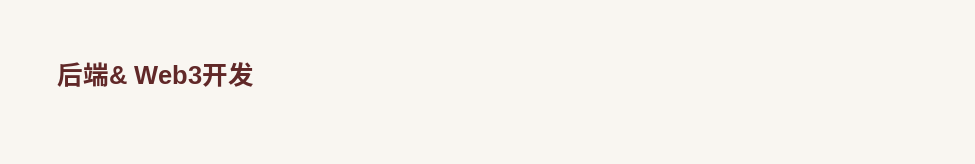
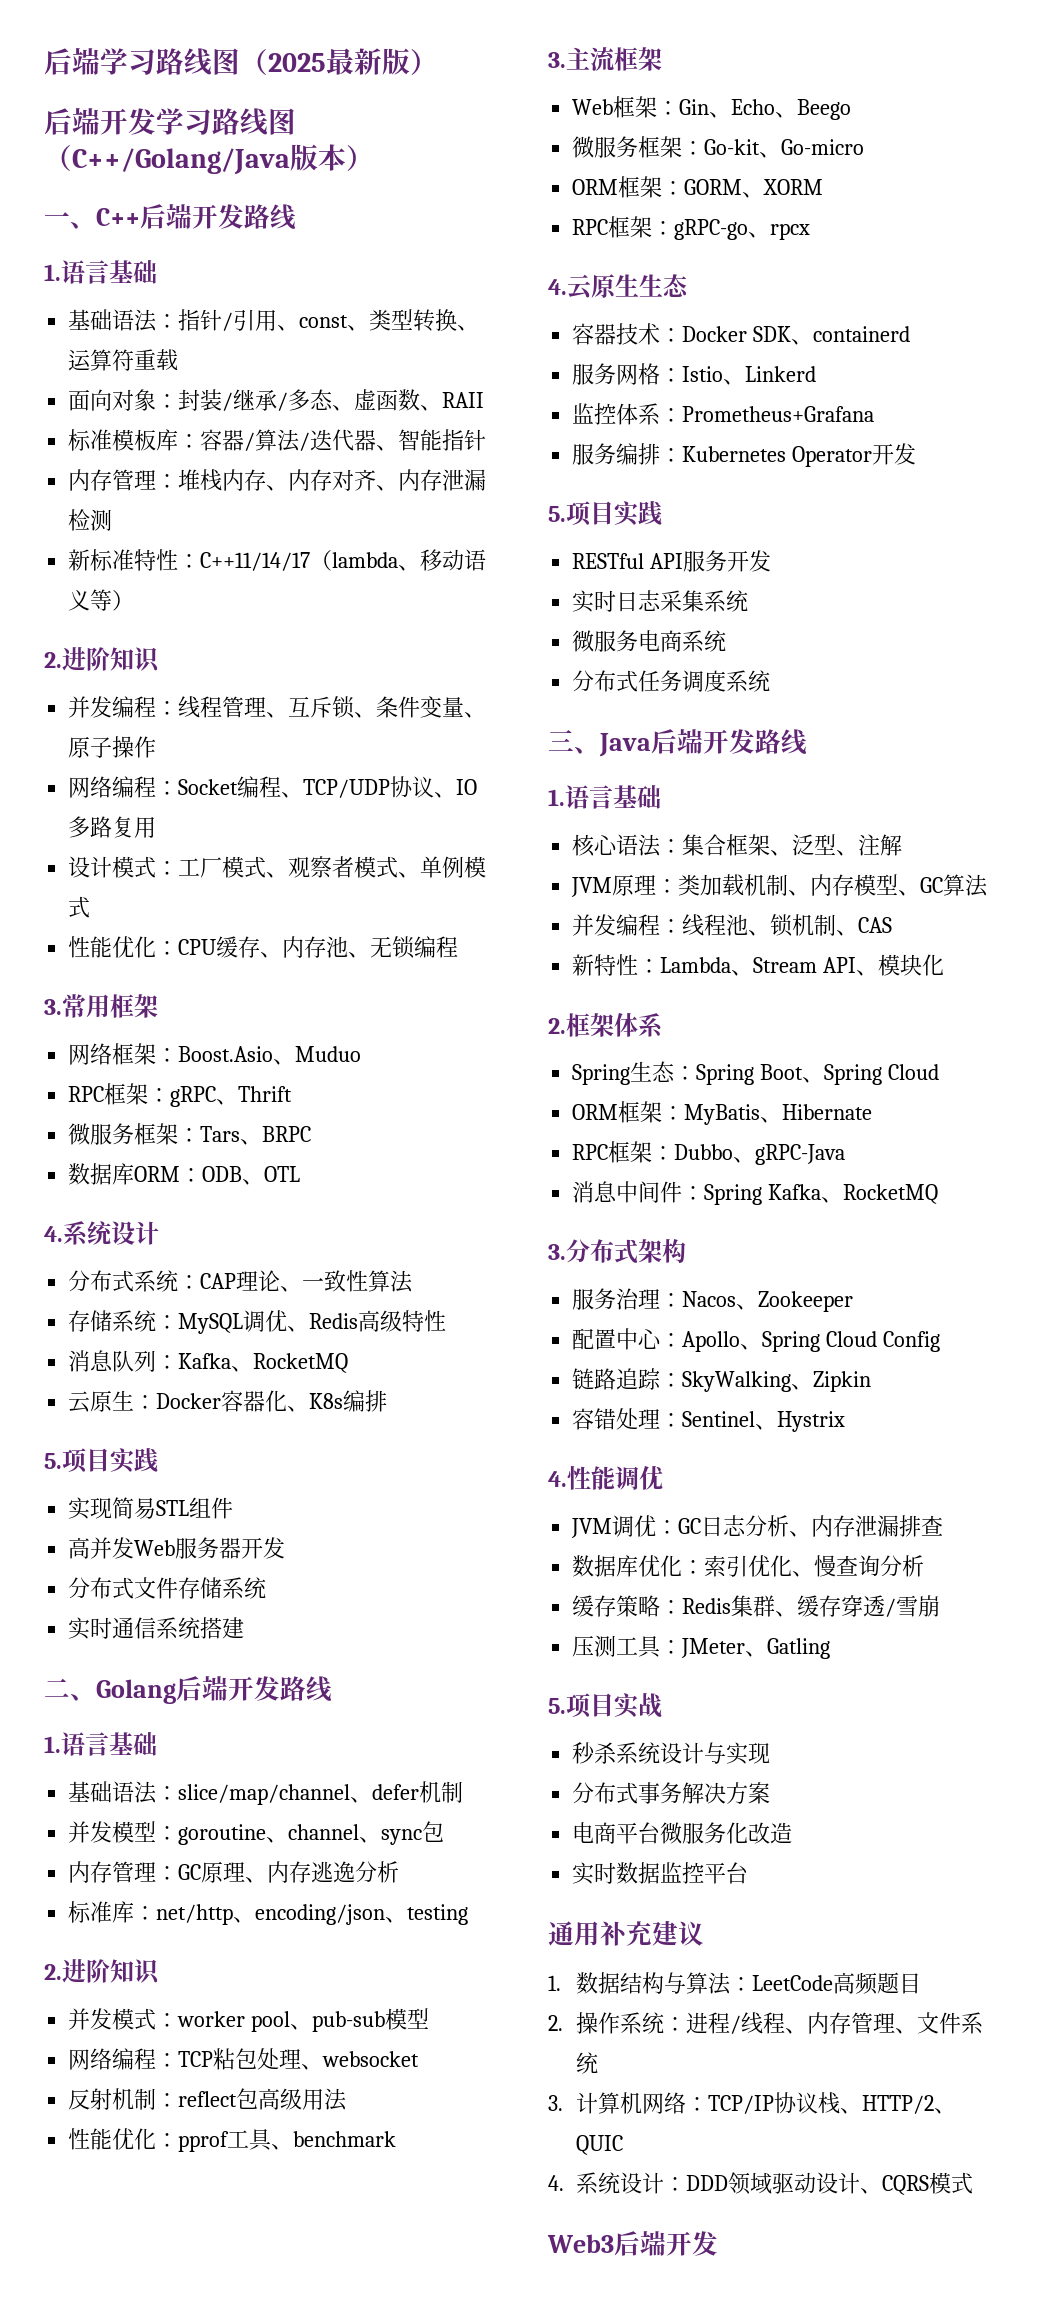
- 后端& Web3开发
+ 后端学习路线图（2025最新版）
+ 后端开发学习路线图（C++/Golang/Java版本）
+ 一、C++后端开发路线
+ 1.语言基础
+ 基础语法：指针/引用、const、类型转换、运算符重载
+ 面向对象：封装/继承/多态、虚函数、RAII
+ 标准模板库：容器/算法/迭代器、智能指针
+ 内存管理：堆栈内存、内存对齐、内存泄漏检测
+ 新标准特性：C++11/14/17（lambda、移动语义等）
+ 2.进阶知识
+ 并发编程：线程管理、互斥锁、条件变量、原子操作
+ 网络编程：Socket编程、TCP/UDP协议、IO多路复用
+ 设计模式：工厂模式、观察者模式、单例模式
+ 性能优化：CPU缓存、内存池、无锁编程
+ 3.常用框架
+ 网络框架：Boost.Asio、Muduo
+ RPC框架：gRPC、Thrift
+ 微服务框架：Tars、BRPC
+ 数据库ORM：ODB、OTL
+ 4.系统设计
+ 分布式系统：CAP理论、一致性算法
+ 存储系统：MySQL调优、Redis高级特性
+ 消息队列：Kafka、RocketMQ
+ 云原生：Docker容器化、K8s编排
+ 5.项目实践
+ 实现简易STL组件
+ 高并发Web服务器开发
+ 分布式文件存储系统
+ 实时通信系统搭建
+ 二、Golang后端开发路线
+ 1.语言基础
+ 基础语法：slice/map/channel、defer机制
+ 并发模型：goroutine、channel、sync包
+ 内存管理：GC原理、内存逃逸分析
+ 标准库：net/http、encoding/json、testing
+ 2.进阶知识
+ 并发模式：worker pool、pub-sub模型
+ 网络编程：TCP粘包处理、websocket
+ 反射机制：reflect包高级用法
+ 性能优化：pprof工具、benchmark
+ 3.主流框架
+ Web框架：Gin、Echo、Beego
+ 微服务框架：Go-kit、Go-micro
+ ORM框架：GORM、XORM
+ RPC框架：gRPC-go、rpcx
+ 4.云原生生态
+ 容器技术：Docker SDK、containerd
+ 服务网格：Istio、Linkerd
+ 监控体系：Prometheus+Grafana
+ 服务编排：Kubernetes Operator开发
+ 5.项目实践
+ RESTful API服务开发
+ 实时日志采集系统
+ 微服务电商系统
+ 分布式任务调度系统
+ 三、Java后端开发路线
+ 1.语言基础
+ 核心语法：集合框架、泛型、注解
+ JVM原理：类加载机制、内存模型、GC算法
+ 并发编程：线程池、锁机制、CAS
+ 新特性：Lambda、Stream API、模块化
+ 2.框架体系
+ Spring生态：Spring Boot、Spring Cloud
+ ORM框架：MyBatis、Hibernate
+ RPC框架：Dubbo、gRPC-Java
+ 消息中间件：Spring Kafka、RocketMQ
+ 3.分布式架构
+ 服务治理：Nacos、Zookeeper
+ 配置中心：Apollo、Spring Cloud Config
+ 链路追踪：SkyWalking、Zipkin
+ 容错处理：Sentinel、Hystrix
+ 4.性能调优
+ JVM调优：GC日志分析、内存泄漏排查
+ 数据库优化：索引优化、慢查询分析
+ 缓存策略：Redis集群、缓存穿透/雪崩
+ 压测工具：JMeter、Gatling
+ 5.项目实战
+ 秒杀系统设计与实现
+ 分布式事务解决方案
+ 电商平台微服务化改造
+ 实时数据监控平台
+ 通用补充建议
+ 1.数据结构与算法：LeetCode高频题目
+ 2.操作系统：进程/线程、内存管理、文件系统
+ 3.计算机网络：TCP/IP协议栈、HTTP/2、QUIC
+ 4.系统设计：DDD领域驱动设计、CQRS模式
+ Web3后端开发

